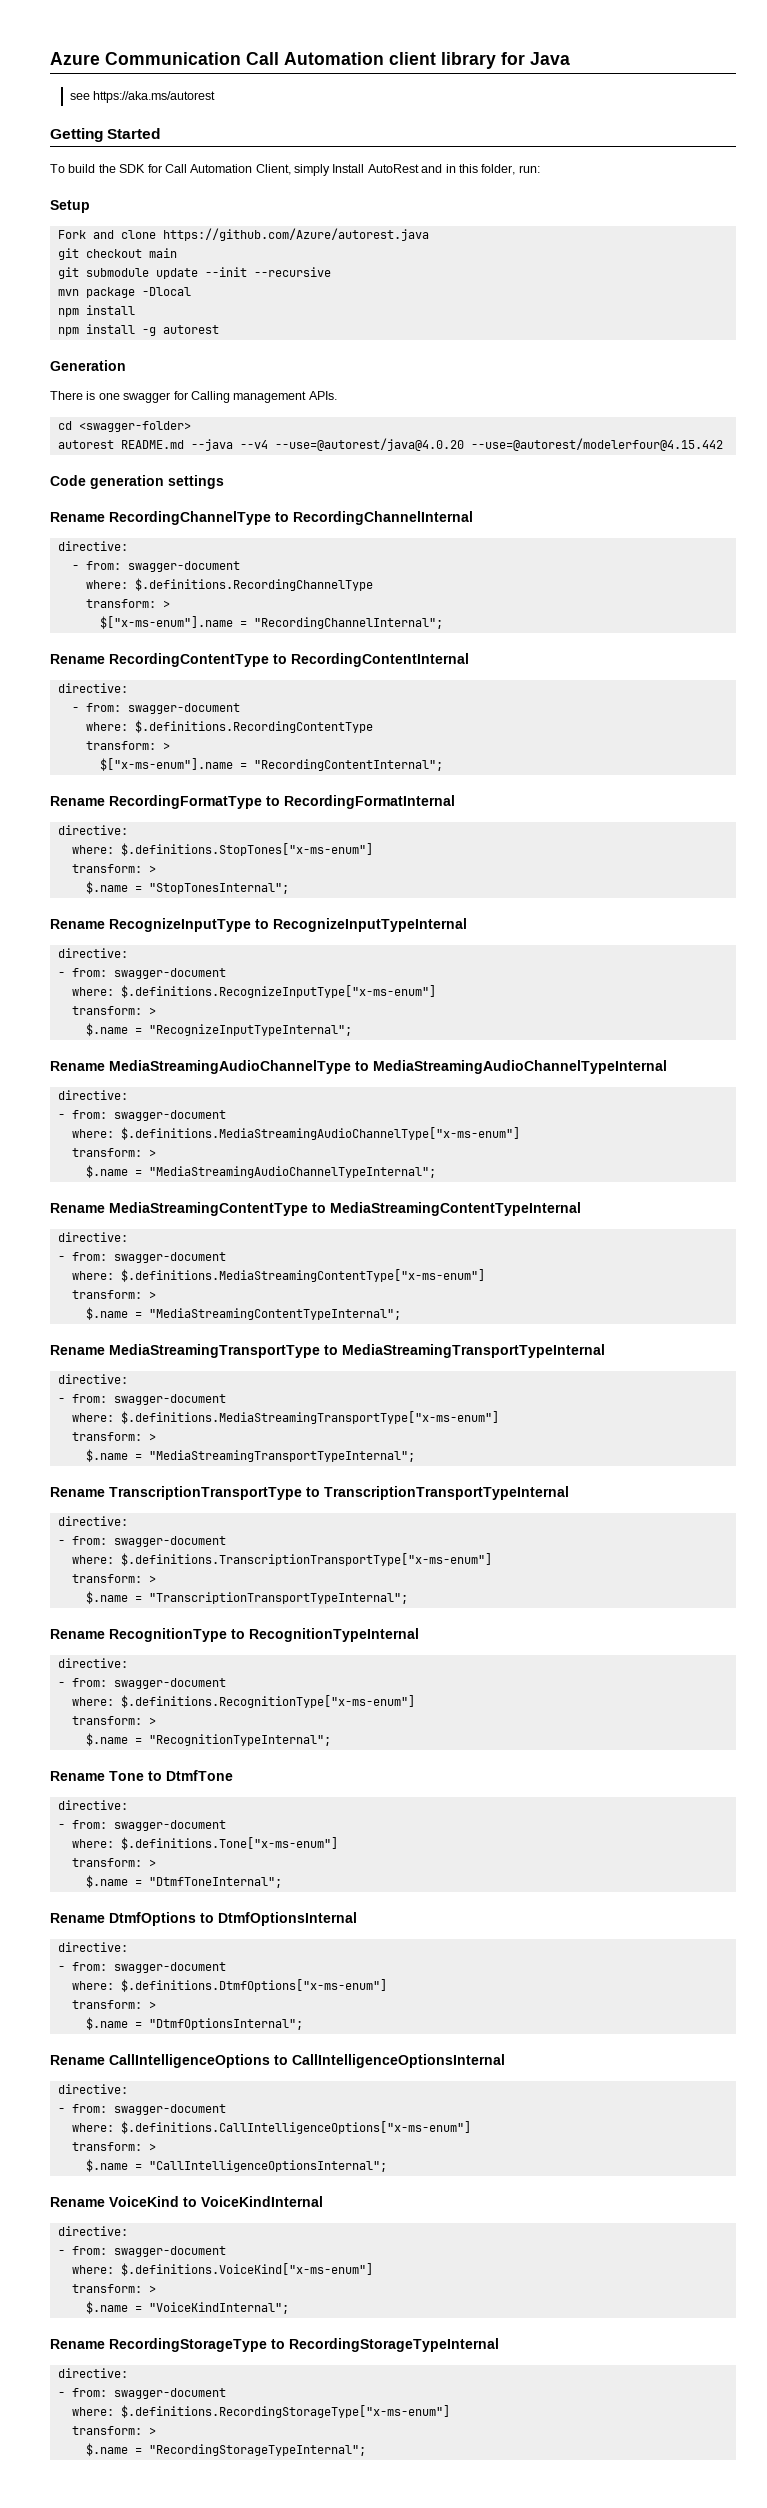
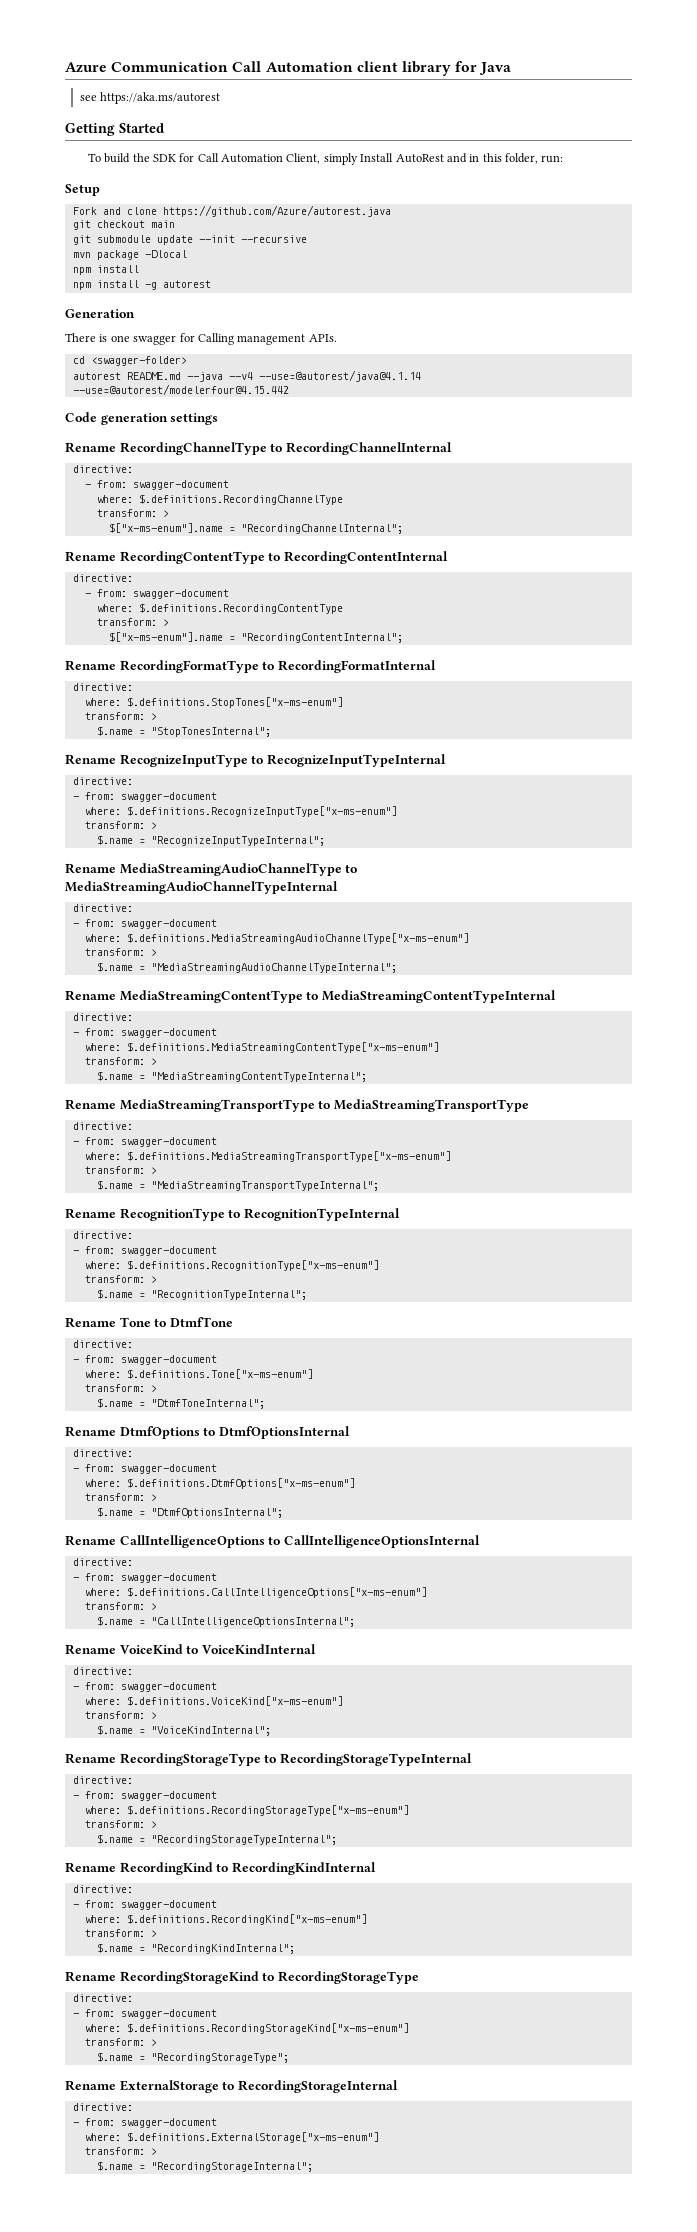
- autorest README.md --java --v4 --use=@autorest/java@4.0.20 --use=@autorest/modelerfour@4.15.442
+ autorest README.md --java --v4 --use=@autorest/java@4.1.14 --use=@autorest/modelerfour@4.15.442
- Rename MediaStreamingTransportType to MediaStreamingTransportTypeInternal
+ Rename MediaStreamingTransportType to MediaStreamingTransportType
- Rename TranscriptionTransportType to TranscriptionTransportTypeInternal
- directive:
- - from: swagger-document
- where: $.definitions.TranscriptionTransportType["x-ms-enum"]
- transform: >
- $.name = "TranscriptionTransportTypeInternal";
+ Rename RecordingKind to RecordingKindInternal
+ directive:
+ - from: swagger-document
+ where: $.definitions.RecordingKind["x-ms-enum"]
+ transform: >
+ $.name = "RecordingKindInternal";
+ Rename RecordingStorageKind to RecordingStorageType
+ directive:
+ - from: swagger-document
+ where: $.definitions.RecordingStorageKind["x-ms-enum"]
+ transform: >
+ $.name = "RecordingStorageType";
+ Rename ExternalStorage to RecordingStorageInternal
+ directive:
+ - from: swagger-document
+ where: $.definitions.ExternalStorage["x-ms-enum"]
+ transform: >
+ $.name = "RecordingStorageInternal";

